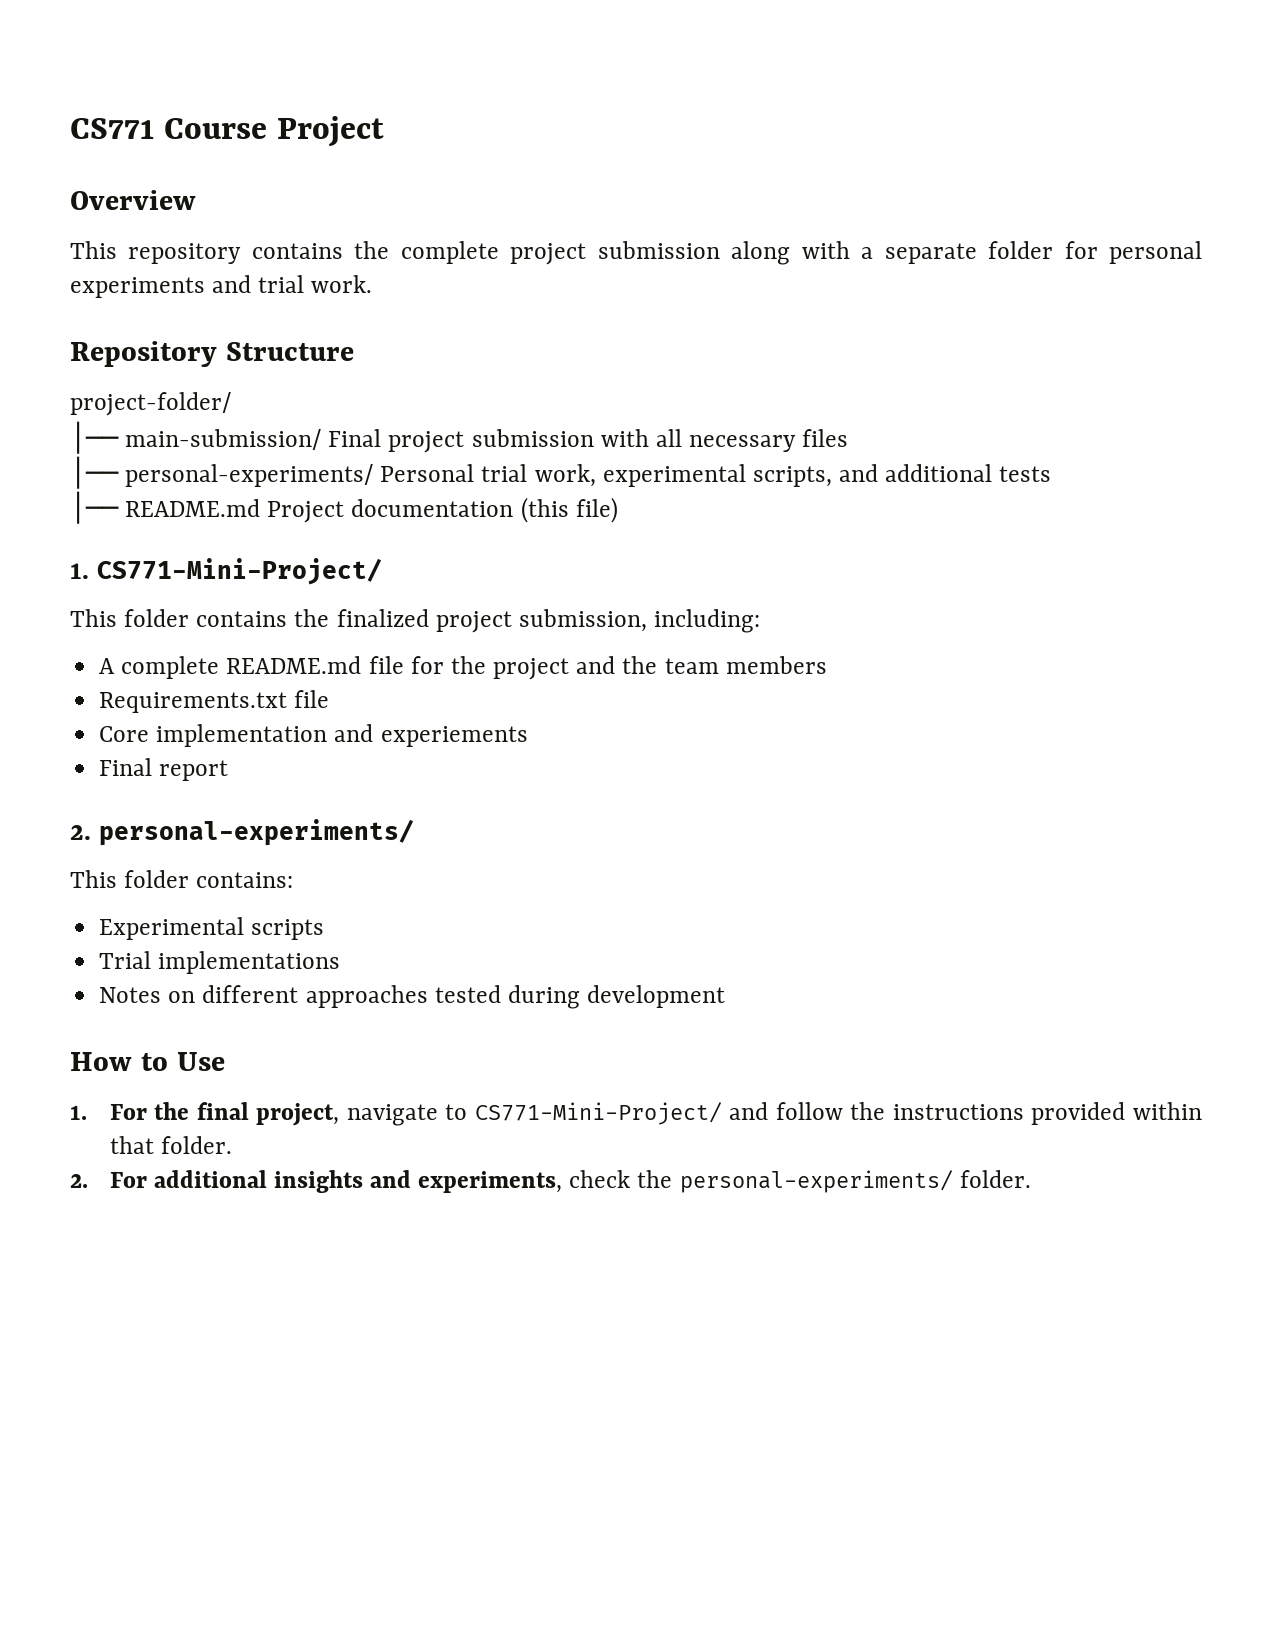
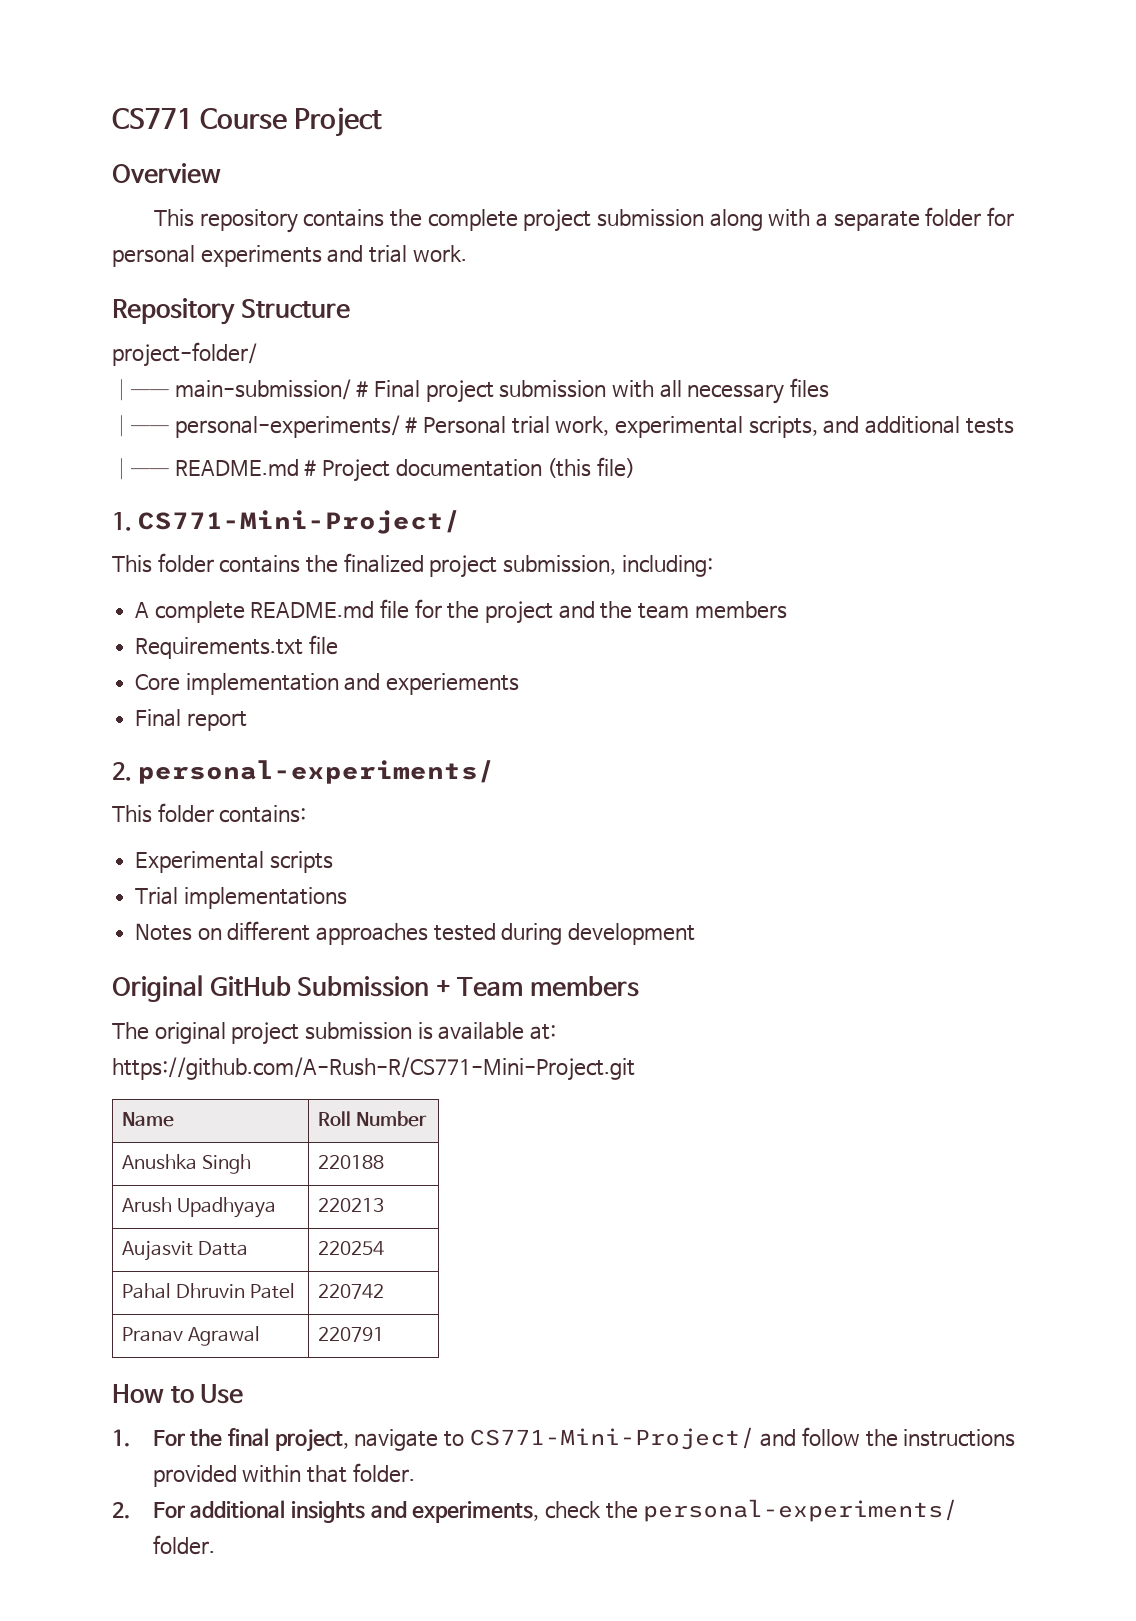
- │── main-submission/ Final project submission with all necessary files
+ │── main-submission/ # Final project submission with all necessary files
- │── personal-experiments/ Personal trial work, experimental scripts, and additional tests
+ │── personal-experiments/ # Personal trial work, experimental scripts, and additional tests
- │── README.md Project documentation (this file)
+ │── README.md # Project documentation (this file)
+ Original GitHub Submission + Team members
+ The original project submission is available at: https://github.com/A-Rush-R/CS771-Mini-Project.git
+ Name | Roll Number
+ Anushka Singh | 220188
+ Arush Upadhyaya | 220213
+ Aujasvit Datta | 220254
+ Pahal Dhruvin Patel | 220742
+ Pranav Agrawal | 220791

